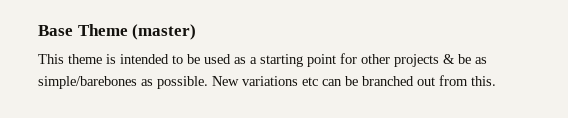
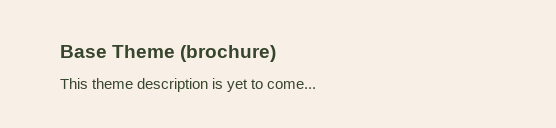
- Base Theme (master)
+ Base Theme (brochure)
- This theme is intended to be used as a starting point for other projects & be as simple/barebones as possible. New variations etc can be branched out from this.
+ This theme description is yet to come...

